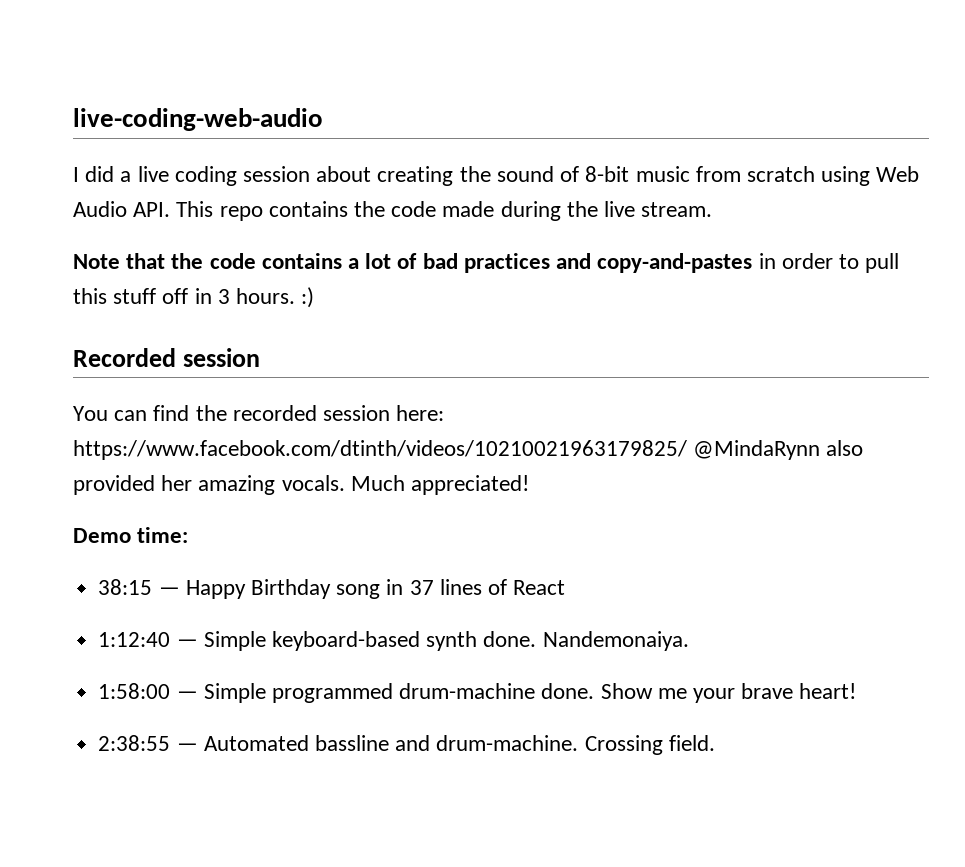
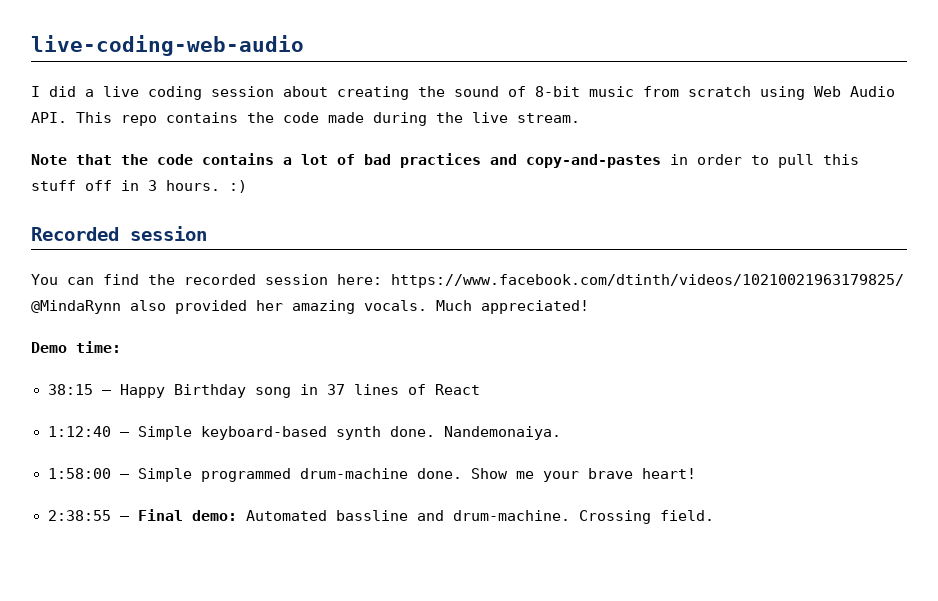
- 2:38:55 — Automated bassline and drum-machine.
+ 2:38:55 — Final demo: Automated bassline and drum-machine.

